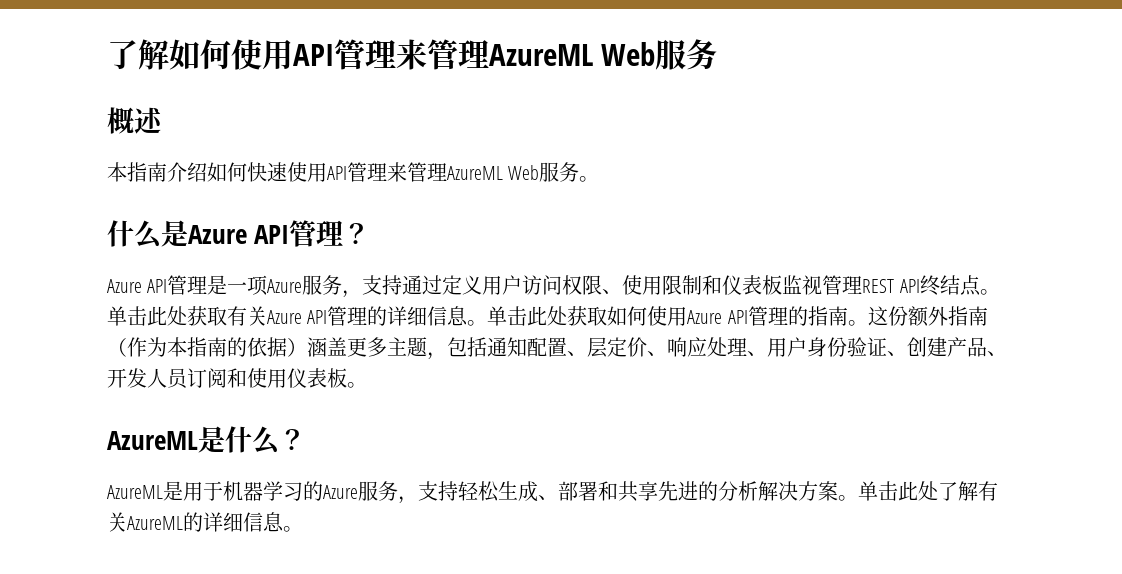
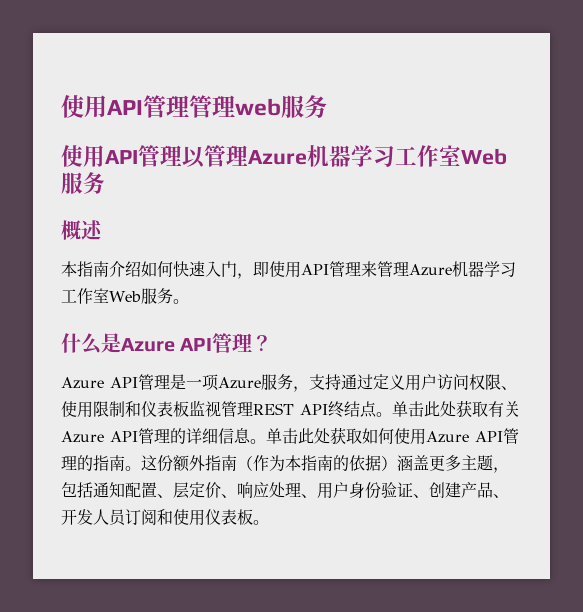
- 了解如何使用API管理来管理AzureML Web服务
+ 使用API管理管理web服务
+ 使用API管理以管理Azure机器学习工作室Web服务
- 本指南介绍如何快速使用API管理来管理AzureML Web服务。
+ 本指南介绍如何快速入门，即使用API管理来管理Azure机器学习工作室Web服务。
- AzureML是什么？
- AzureML是用于机器学习的Azure服务，支持轻松生成、部署和共享先进的分析解决方案。单击此处了解有关AzureML的详细信息。

